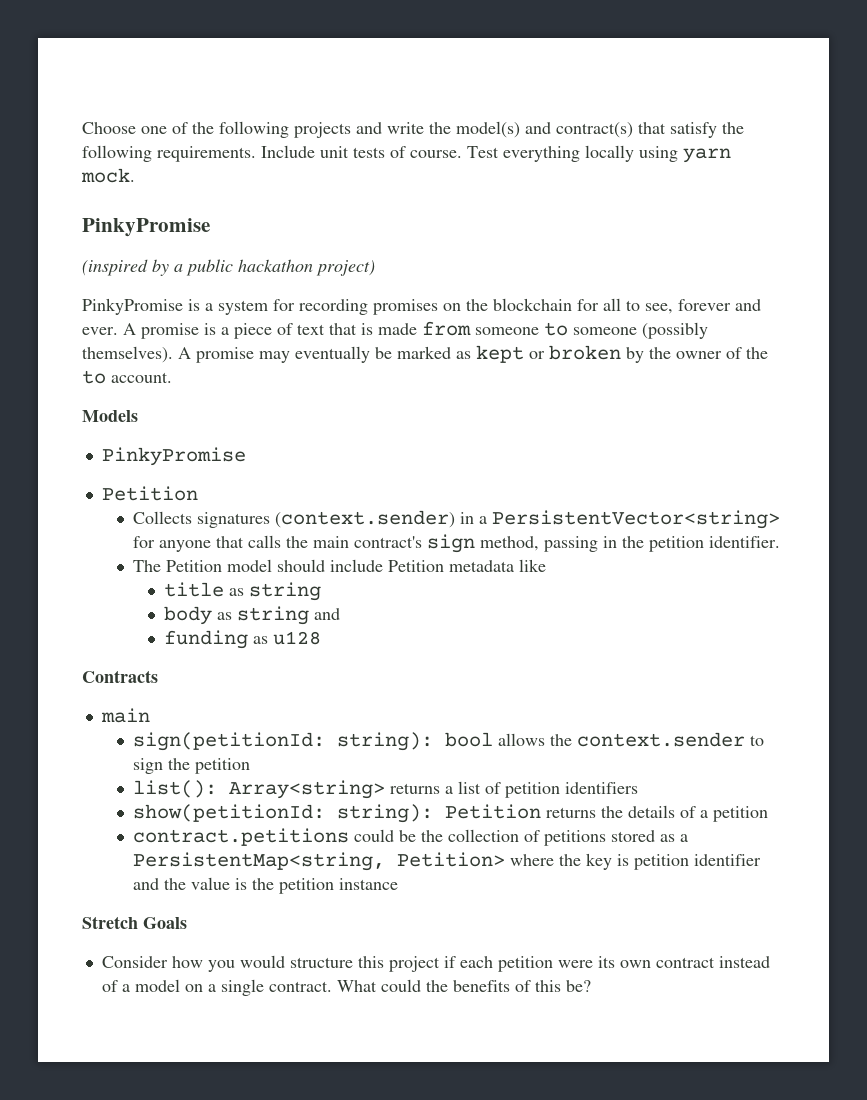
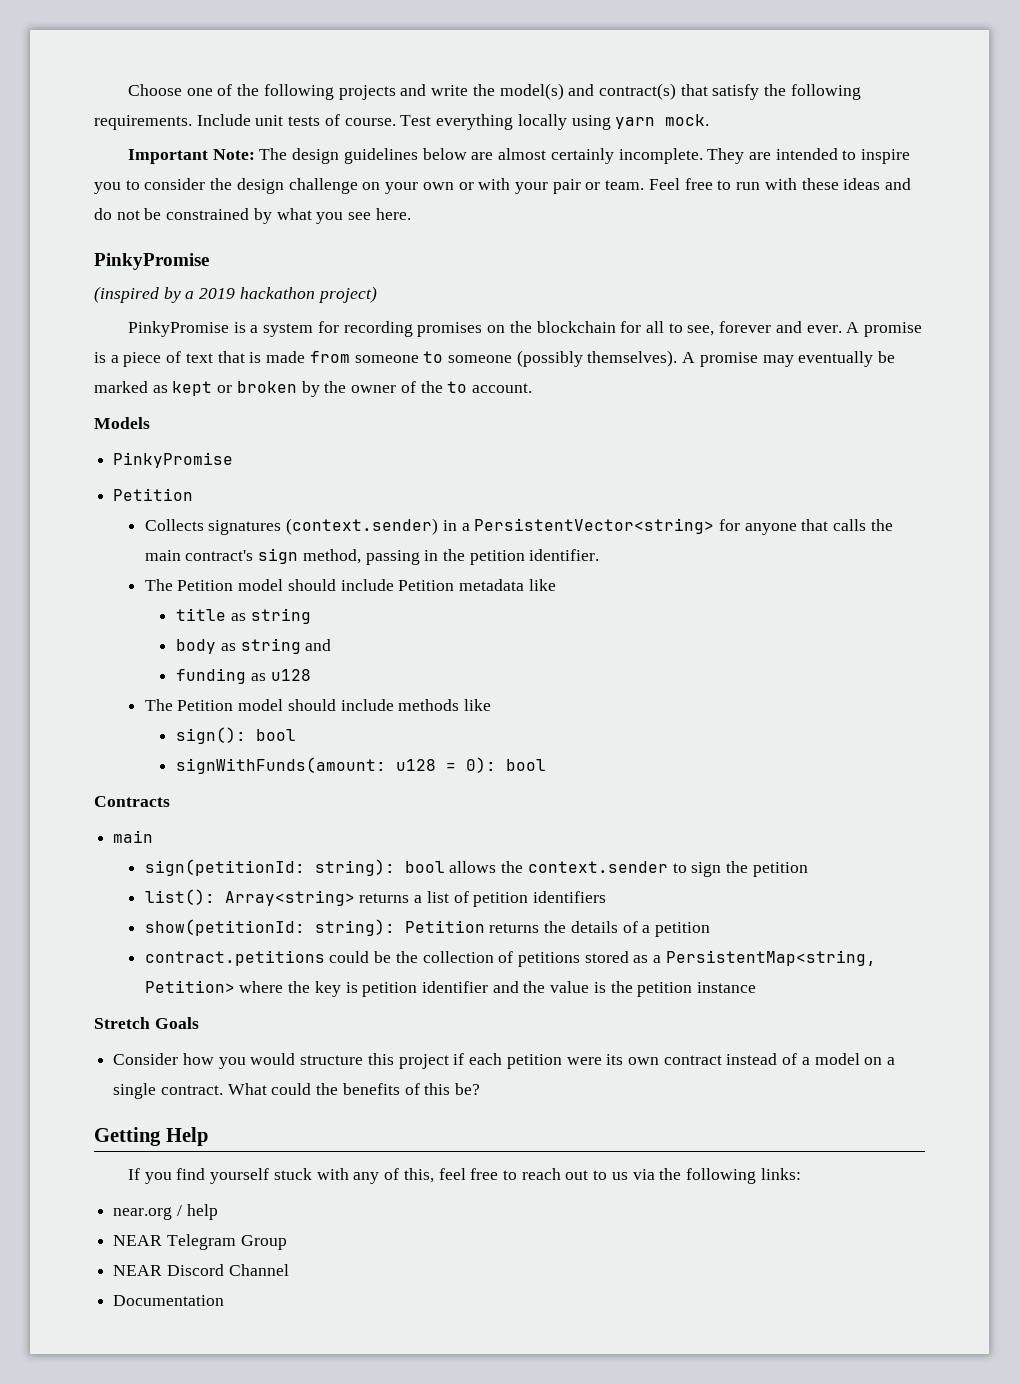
+ Important Note: The design guidelines below are almost certainly incomplete. They are intended to inspire you to consider the design challenge on your own or with your pair or team. Feel free to run with these ideas and do not be constrained by what you see here.
- (inspired by a public hackathon project)
+ (inspired by a 2019 hackathon project)
+ The Petition model should include methods like
+ sign(): bool
+ signWithFunds(amount: u128 = 0): bool
+ Getting Help
+ If you find yourself stuck with any of this, feel free to reach out to us via the following links:
+ near.org / help
+ NEAR Telegram Group
+ NEAR Discord Channel
+ Documentation

